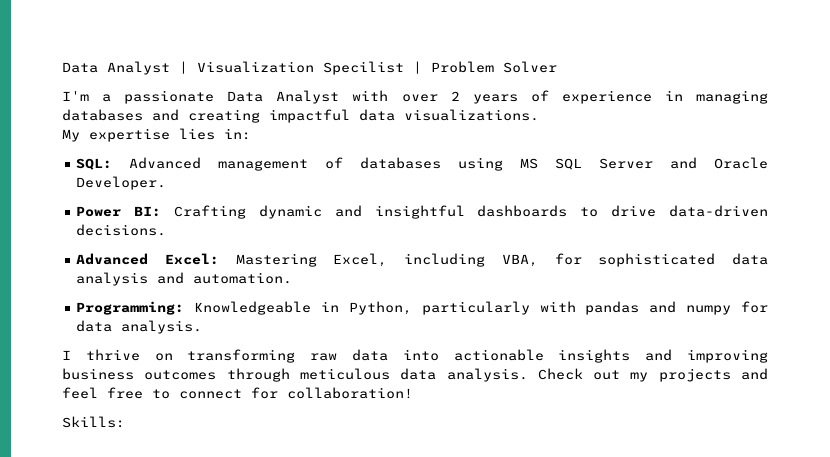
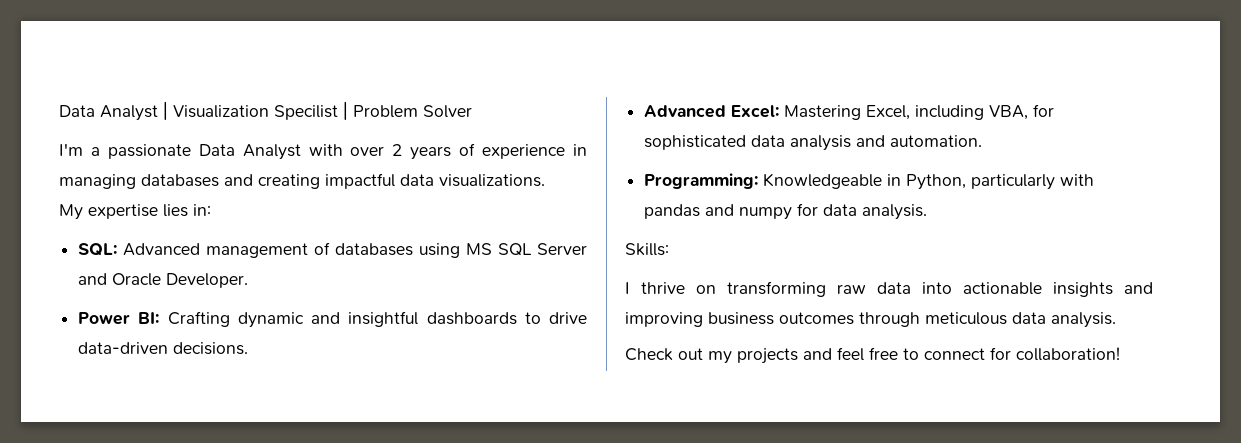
+ Skills:
- I thrive on transforming raw data into actionable insights and improving business outcomes through meticulous data analysis. Check out my projects and feel free to connect for collaboration!
+ I thrive on transforming raw data into actionable insights and improving business outcomes through meticulous data analysis.
+ Check out my projects and feel free to connect for collaboration!
- Skills:

